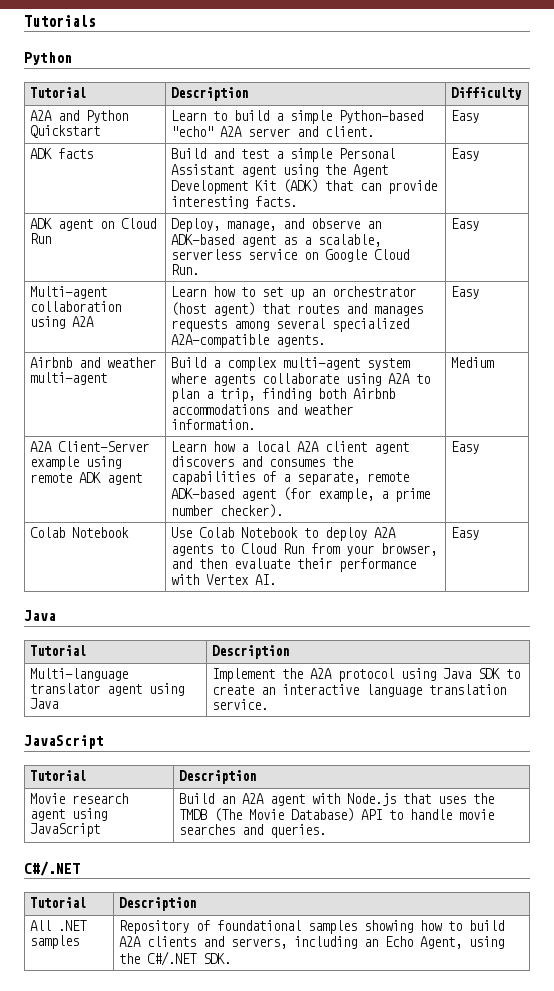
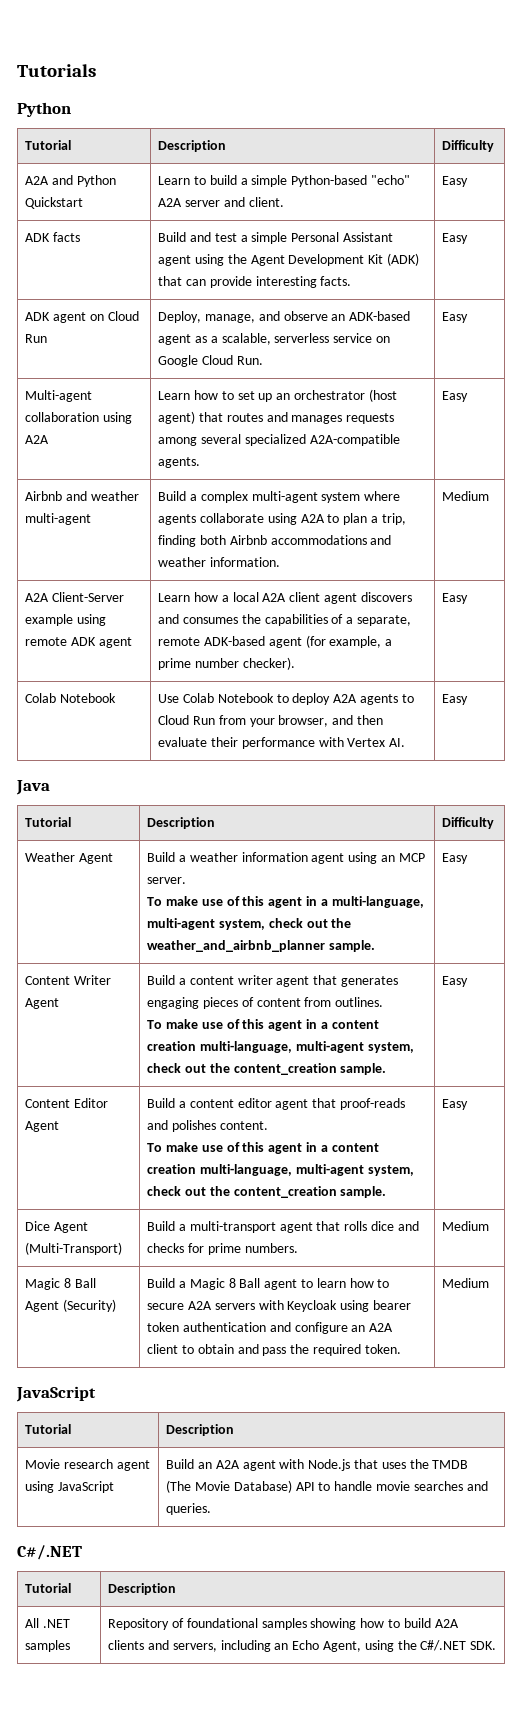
  Colab Notebook | Use Colab Notebook to deploy A2A agents to Cloud Run from your browser, and then evaluate their performance with Vertex AI. | Easy
  Java
- Tutorial | Description
- Multi-language translator agent using Java | Implement the A2A protocol using Java SDK to create an interactive language translation service.
+ Tutorial | Description | Difficulty
+ Weather Agent | Build a weather information agent using an MCP server.
+ To make use of this agent in a multi-language, multi-agent system, check out the weather_and_airbnb_planner sample. | Easy
+ Content Writer Agent | Build a content writer agent that generates engaging pieces of content from outlines.
+ To make use of this agent in a content creation multi-language, multi-agent system, check out the content_creation sample. | Easy
+ Content Editor Agent | Build a content editor agent that proof-reads and polishes content.
+ To make use of this agent in a content creation multi-language, multi-agent system, check out the content_creation sample. | Easy
+ Dice Agent (Multi-Transport) | Build a multi-transport agent that rolls dice and checks for prime numbers. | Medium
+ Magic 8 Ball Agent (Security) | Build a Magic 8 Ball agent to learn how to secure A2A servers with Keycloak using bearer token authentication and configure an A2A client to obtain and pass the required token. | Medium

